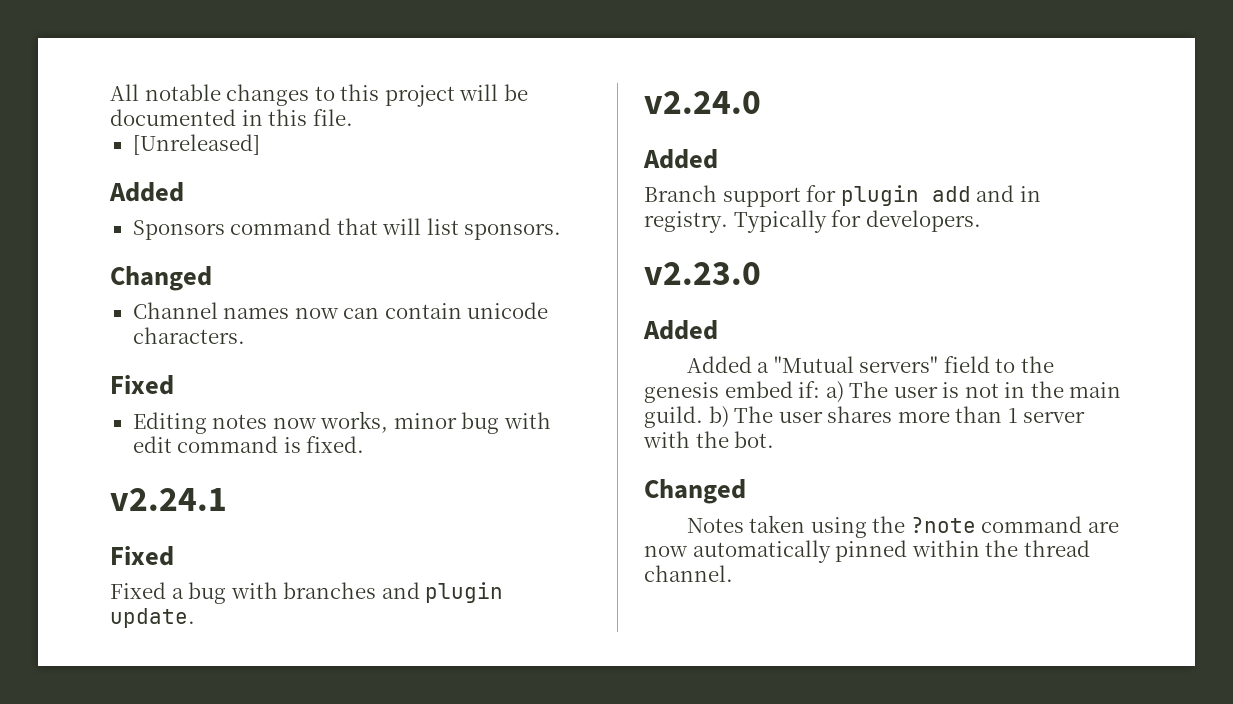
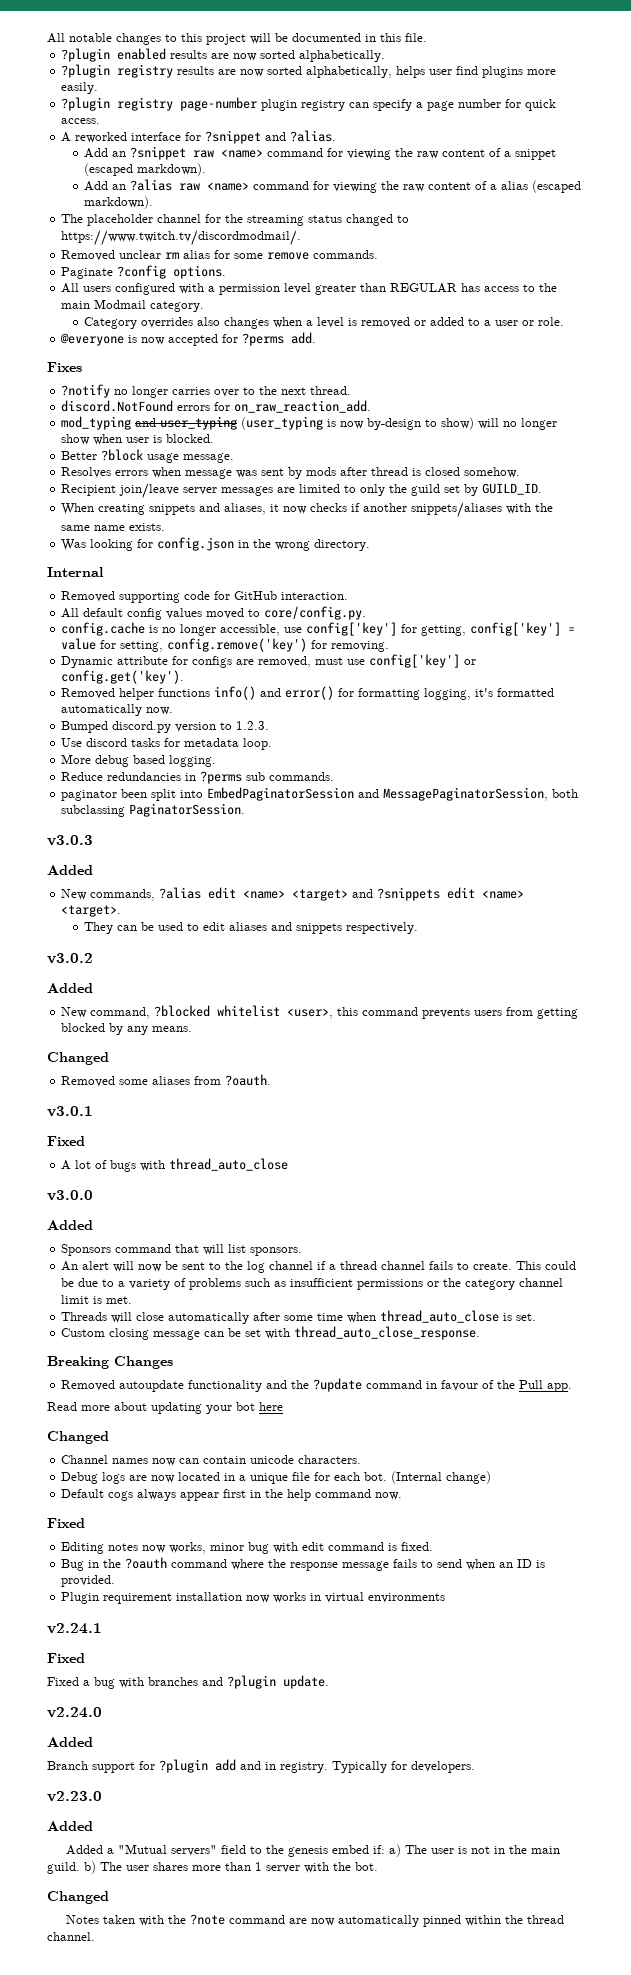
- [Unreleased]
+ ?plugin enabled results are now sorted alphabetically.
+ ?plugin registry results are now sorted alphabetically, helps user find plugins more easily.
+ ?plugin registry page-number plugin registry can specify a page number for quick access.
+ A reworked interface for ?snippet and ?alias.
+ Add an ?snippet raw <name> command for viewing the raw content of a snippet (escaped markdown).
+ Add an ?alias raw <name> command for viewing the raw content of a alias (escaped markdown).
+ The placeholder channel for the streaming status changed to https://www.twitch.tv/discordmodmail/.
+ Removed unclear rm alias for some remove commands.
+ Paginate ?config options.
+ All users configured with a permission level greater than REGULAR has access to the main Modmail category.
+ Category overrides also changes when a level is removed or added to a user or role.
+ @everyone is now accepted for ?perms add.
+ Fixes
+ ?notify no longer carries over to the next thread.
+ discord.NotFound errors for on_raw_reaction_add.
+ mod_typing and user_typing (user_typing is now by-design to show) will no longer show when user is blocked.
+ Better ?block usage message.
+ Resolves errors when message was sent by mods after thread is closed somehow.
+ Recipient join/leave server messages are limited to only the guild set by GUILD_ID.
+ When creating snippets and aliases, it now checks if another snippets/aliases with the same name exists.
+ Was looking for config.json in the wrong directory.
+ Internal
+ Removed supporting code for GitHub interaction.
+ All default config values moved to core/config.py.
+ config.cache is no longer accessible, use config['key'] for getting, config['key'] = value for setting, config.remove('key') for removing.
+ Dynamic attribute for configs are removed, must use config['key'] or config.get('key').
+ Removed helper functions info() and error() for formatting logging, it's formatted automatically now.
+ Bumped discord.py version to 1.2.3.
+ Use discord tasks for metadata loop.
+ More debug based logging.
+ Reduce redundancies in ?perms sub commands.
+ paginator been split into EmbedPaginatorSession and MessagePaginatorSession, both subclassing PaginatorSession.
+ v3.0.3
+ Added
+ New commands, ?alias edit <name> <target> and ?snippets edit <name> <target>.
+ They can be used to edit aliases and snippets respectively.
+ v3.0.2
+ Added
+ New command, ?blocked whitelist <user>, this command prevents users from getting blocked by any means.
+ Changed
+ Removed some aliases from ?oauth.
+ v3.0.1
+ Fixed
+ A lot of bugs with thread_auto_close
+ v3.0.0
+ An alert will now be sent to the log channel if a thread channel fails to create. This could be due to a variety of problems such as insufficient permissions or the category channel limit is met.
+ Threads will close automatically after some time when thread_auto_close is set.
+ Custom closing message can be set with thread_auto_close_response.
+ Breaking Changes
+ Removed autoupdate functionality and the ?update command in favour of the Pull app.
+ Read more about updating your bot here
+ Debug logs are now located in a unique file for each bot. (Internal change)
+ Default cogs always appear first in the help command now.
+ Bug in the ?oauth command where the response message fails to send when an ID is provided.
+ Plugin requirement installation now works in virtual environments
- Fixed a bug with branches and plugin update.
+ Fixed a bug with branches and ?plugin update.
- Branch support for plugin add and in registry.
+ Branch support for ?plugin add and in registry.
- Notes taken using the ?note command are now automatically pinned within the thread channel.
+ Notes taken with the ?note command are now automatically pinned within the thread channel.

